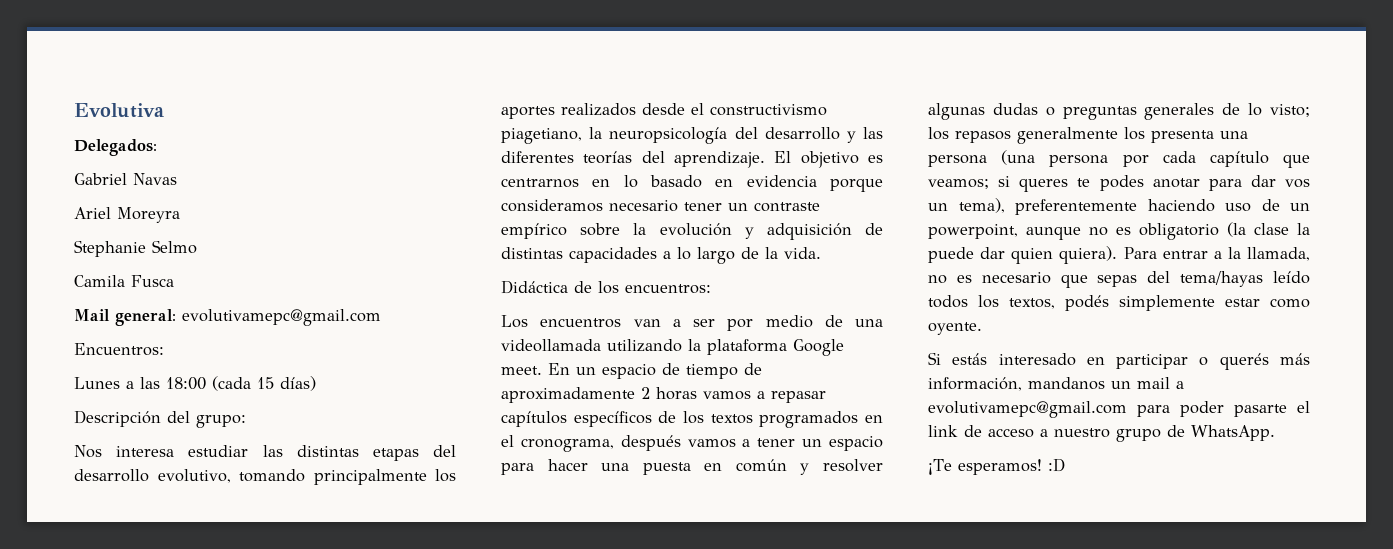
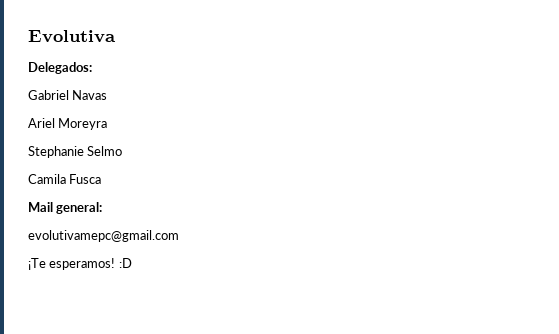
- Mail general: evolutivamepc@gmail.com
- Encuentros:
- Lunes a las 18:00 (cada 15 días)
- Descripción del grupo:
- Nos interesa estudiar las distintas etapas del desarrollo evolutivo, tomando principalmente los aportes realizados desde el constructivismo piagetiano, la neuropsicología del desarrollo y las diferentes teorías del aprendizaje. El objetivo es centrarnos en lo basado en evidencia porque consideramos necesario tener un contraste empírico sobre la evolución y adquisición de distintas capacidades a lo largo de la vida.
- Didáctica de los encuentros:
- Los encuentros van a ser por medio de una videollamada utilizando la plataforma Google meet. En un espacio de tiempo de aproximadamente 2 horas vamos a repasar capítulos específicos de los textos programados en el cronograma, después vamos a tener un espacio para hacer una puesta en común y resolver algunas dudas o preguntas generales de lo visto; los repasos generalmente los presenta una persona (una persona por cada capítulo que veamos; si queres te podes anotar para dar vos un tema), preferentemente haciendo uso de un powerpoint, aunque no es obligatorio (la clase la puede dar quien quiera). Para entrar a la llamada, no es necesario que sepas del tema/hayas leído todos los textos, podés simplemente estar como oyente.
- Si estás interesado en participar o querés más información, mandanos un mail a evolutivamepc@gmail.com para poder pasarte el link de acceso a nuestro grupo de WhatsApp.
+ Mail general:
+ evolutivamepc@gmail.com

